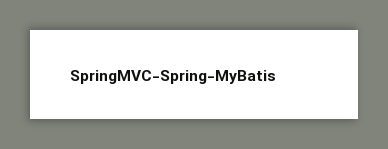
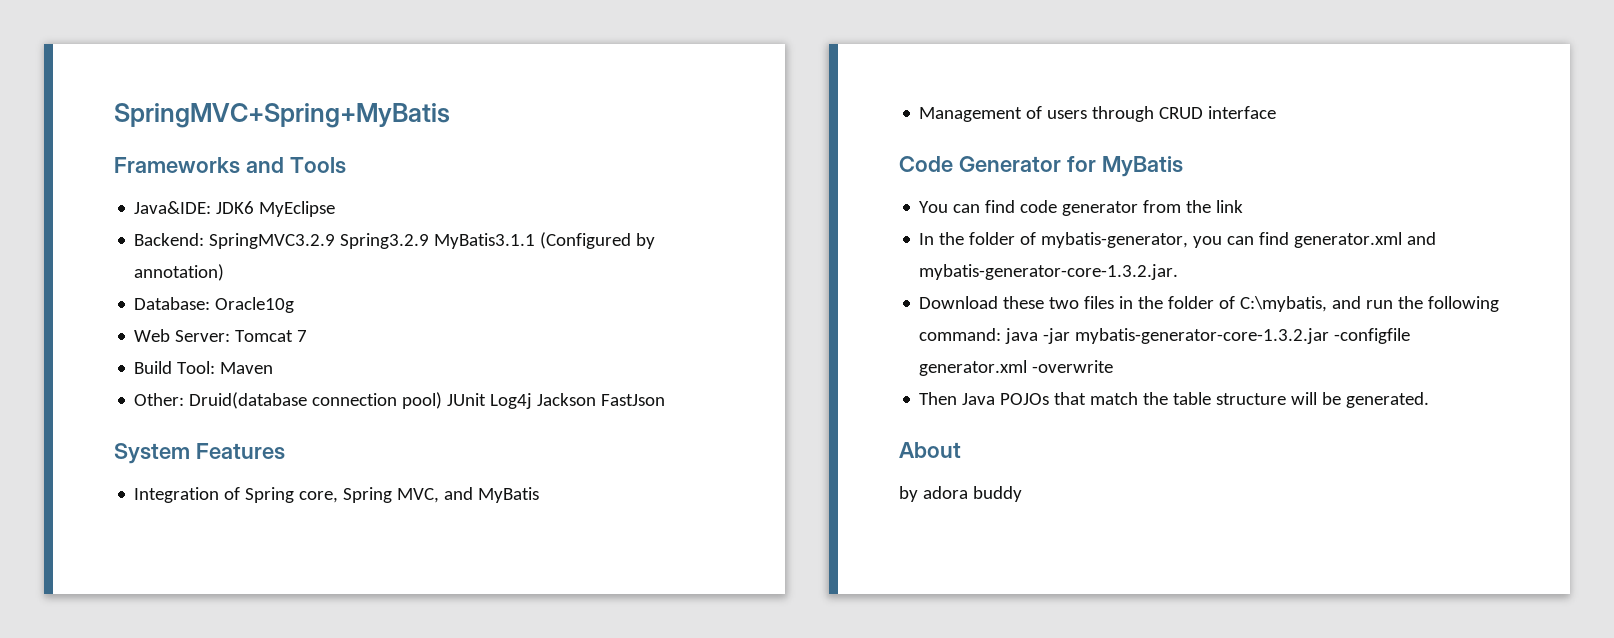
- SpringMVC-Spring-MyBatis
+ SpringMVC+Spring+MyBatis
+ Frameworks and Tools
+ Java&IDE: JDK6 MyEclipse
+ Backend: SpringMVC3.2.9 Spring3.2.9 MyBatis3.1.1 (Configured by annotation)
+ Database: Oracle10g
+ Web Server: Tomcat 7
+ Build Tool: Maven
+ Other: Druid(database connection pool) JUnit Log4j Jackson FastJson
+ System Features
+ Integration of Spring core, Spring MVC, and MyBatis
+ Management of users through CRUD interface
+ Code Generator for MyBatis
+ You can find code generator from the link
+ In the folder of mybatis-generator, you can find generator.xml and mybatis-generator-core-1.3.2.jar.
+ Download these two files in the folder of C:\mybatis, and run the following command: java -jar mybatis-generator-core-1.3.2.jar -configfile generator.xml -overwrite
+ Then Java POJOs that match the table structure will be generated.
+ About
+ by adora buddy

